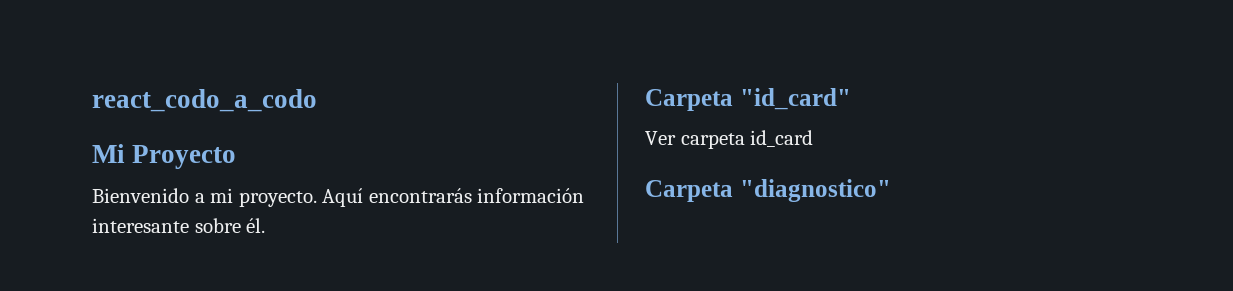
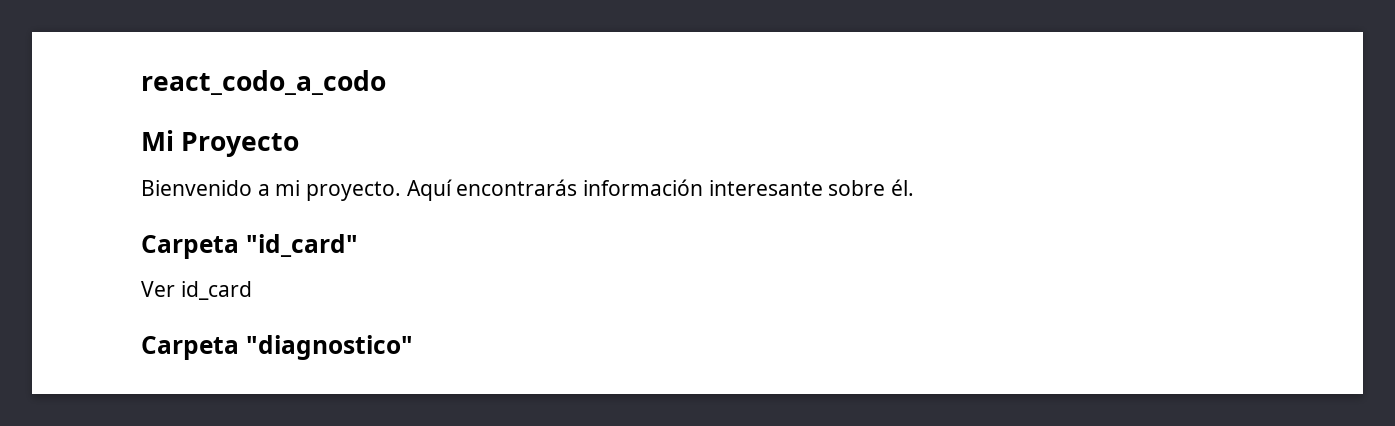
- Ver carpeta id_card
+ Ver id_card

